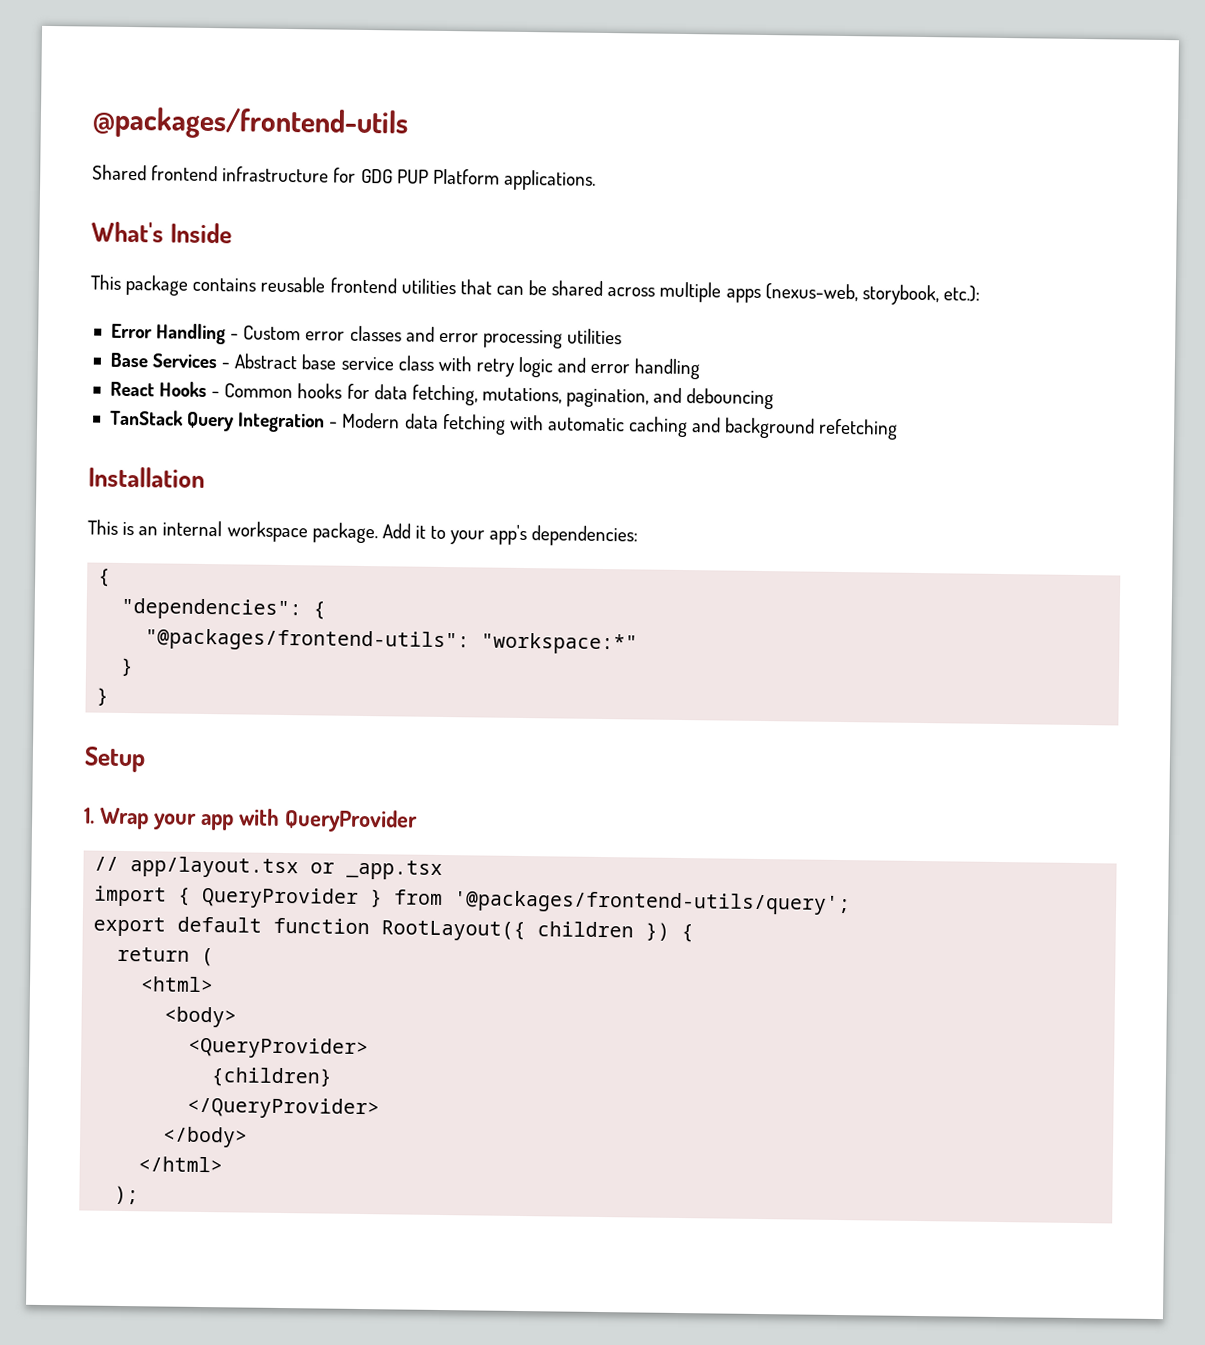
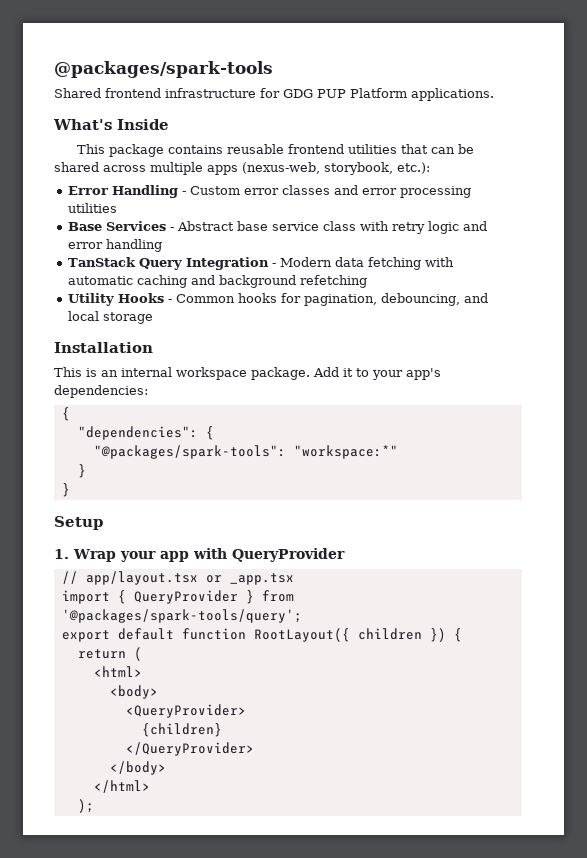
- @packages/frontend-utils
+ @packages/spark-tools
- React Hooks - Common hooks for data fetching, mutations, pagination, and debouncing
+ Utility Hooks - Common hooks for pagination, debouncing, and local storage
- "@packages/frontend-utils": "workspace:*"
+ "@packages/spark-tools": "workspace:*"
- import { QueryProvider } from '@packages/frontend-utils/query';
+ import { QueryProvider } from '@packages/spark-tools/query';

